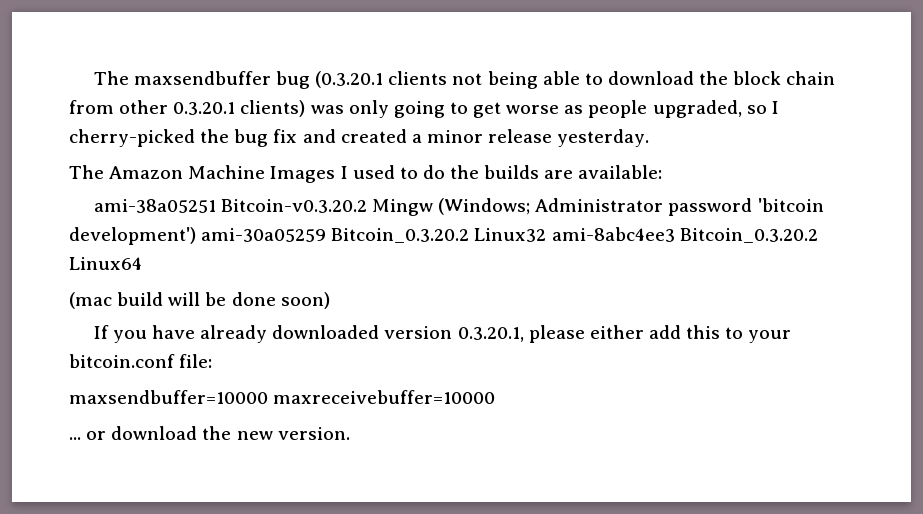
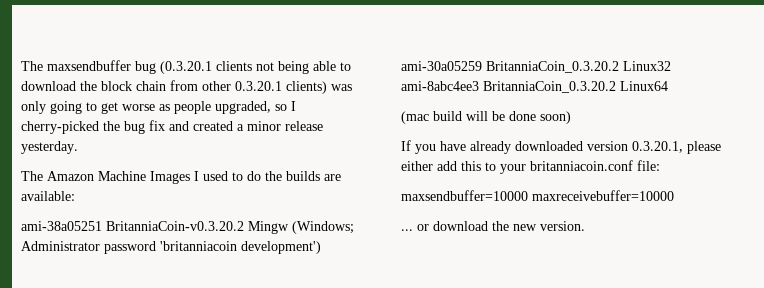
- ami-38a05251 Bitcoin-v0.3.20.2 Mingw (Windows; Administrator password 'bitcoin development') ami-30a05259 Bitcoin_0.3.20.2 Linux32 ami-8abc4ee3 Bitcoin_0.3.20.2 Linux64
+ ami-38a05251 BritanniaCoin-v0.3.20.2 Mingw (Windows; Administrator password 'britanniacoin development') ami-30a05259 BritanniaCoin_0.3.20.2 Linux32 ami-8abc4ee3 BritanniaCoin_0.3.20.2 Linux64
- If you have already downloaded version 0.3.20.1, please either add this to your bitcoin.conf file:
+ If you have already downloaded version 0.3.20.1, please either add this to your britanniacoin.conf file:

